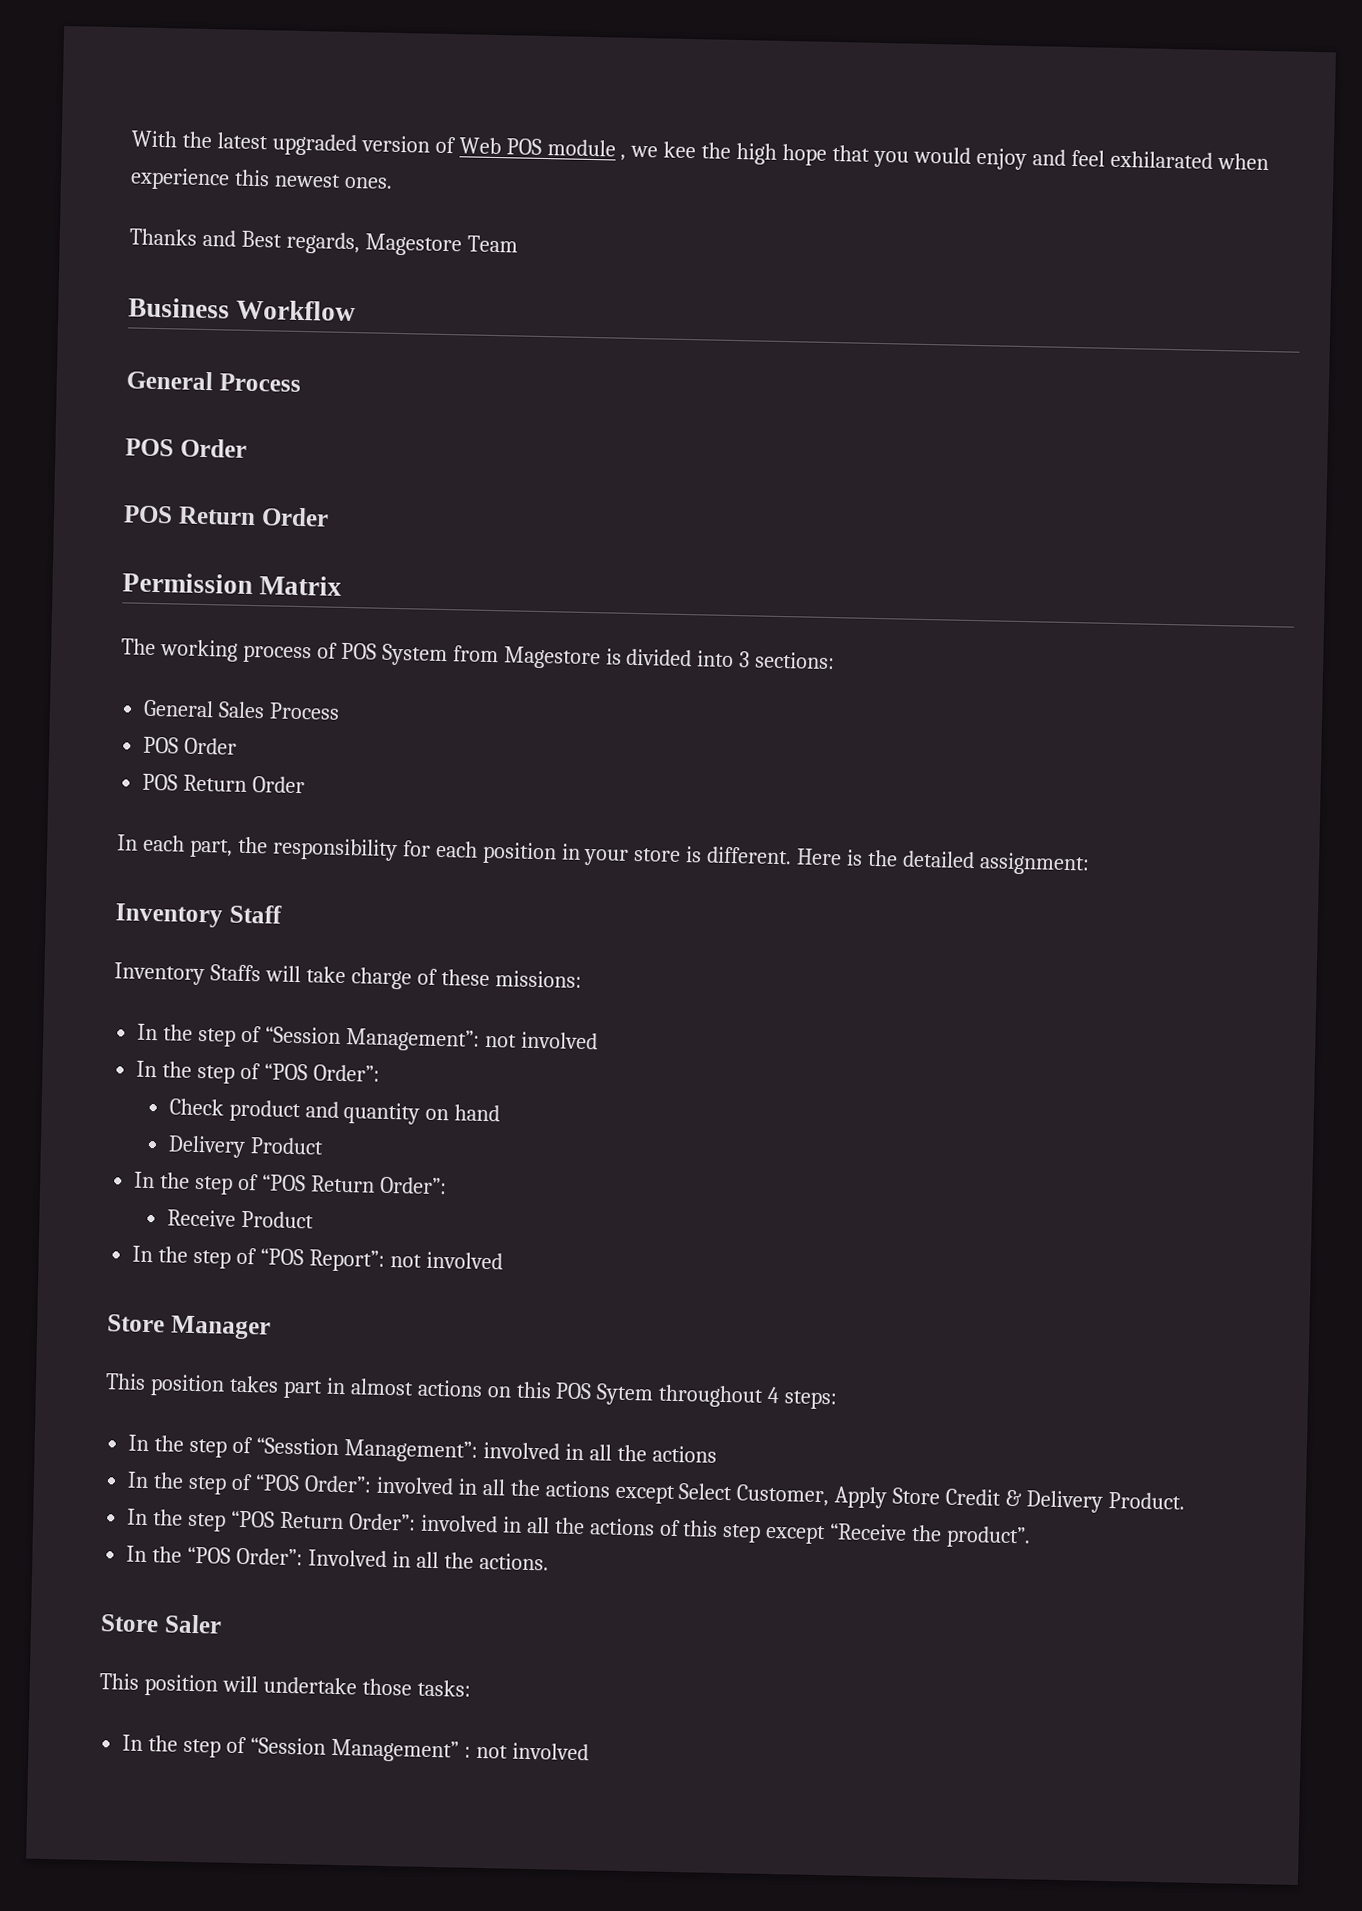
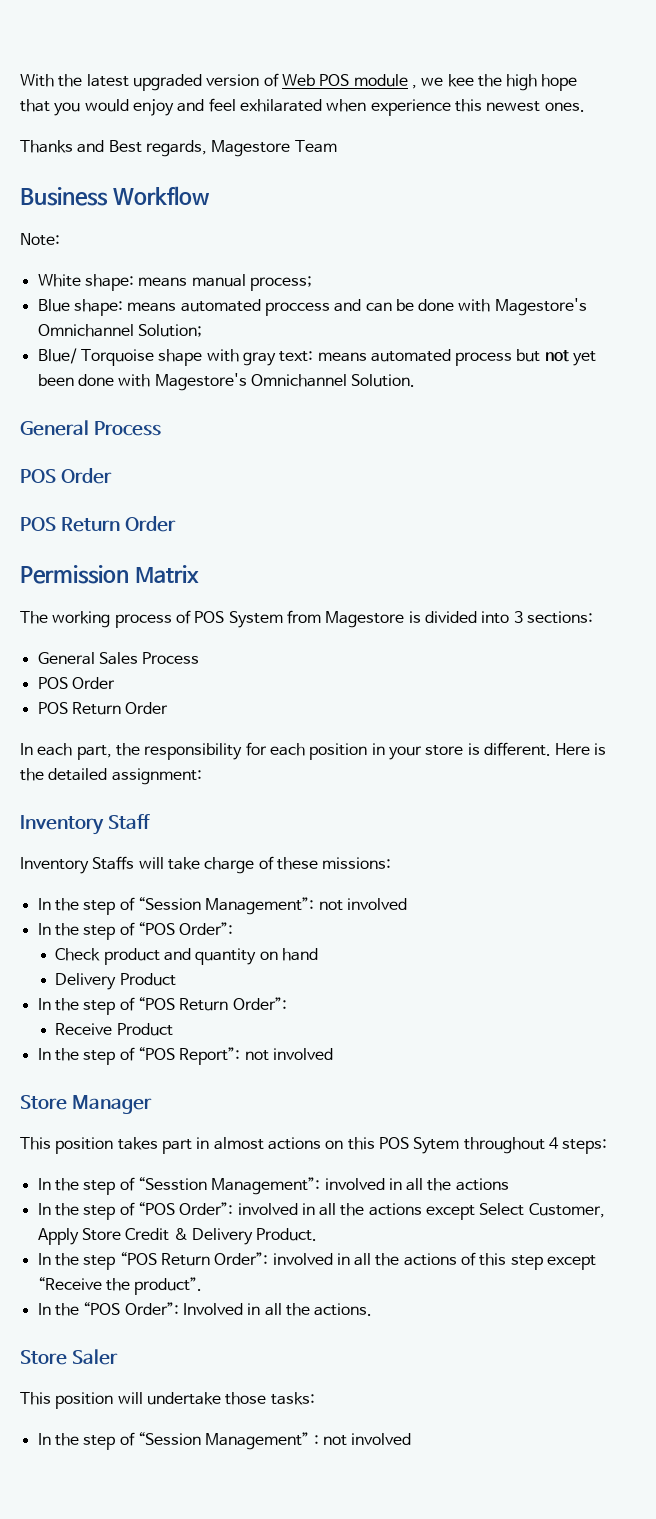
+ Note:
+ White shape: means manual process;
+ Blue shape: means automated proccess and can be done with Magestore's Omnichannel Solution;
+ Blue/ Torquoise shape with gray text: means automated process but not yet been done with Magestore's Omnichannel Solution.

